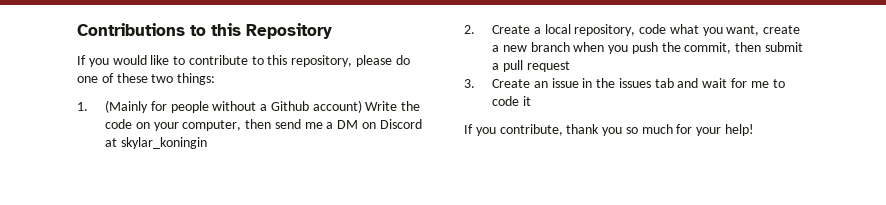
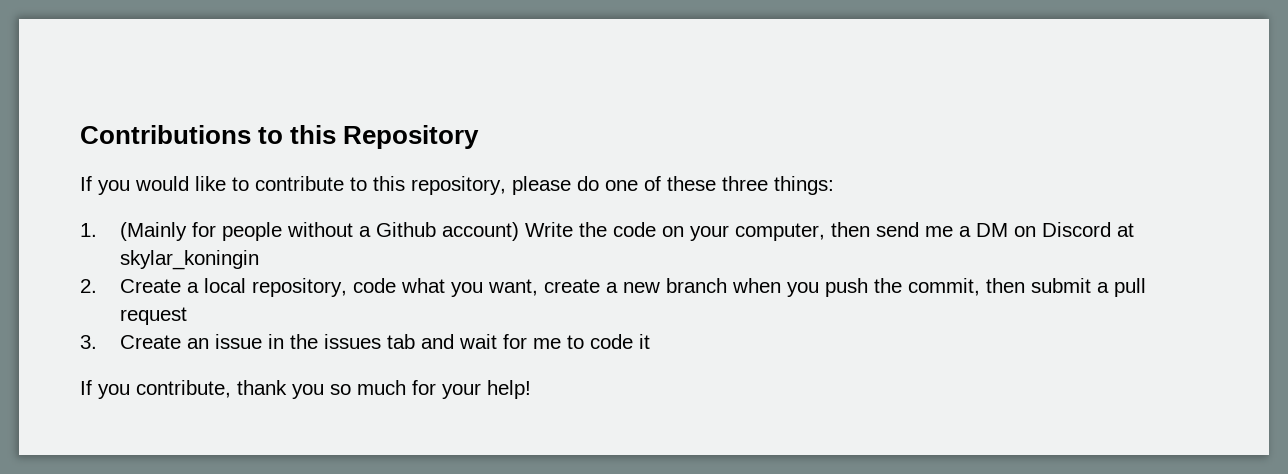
- If you would like to contribute to this repository, please do one of these two things:
+ If you would like to contribute to this repository, please do one of these three things:

